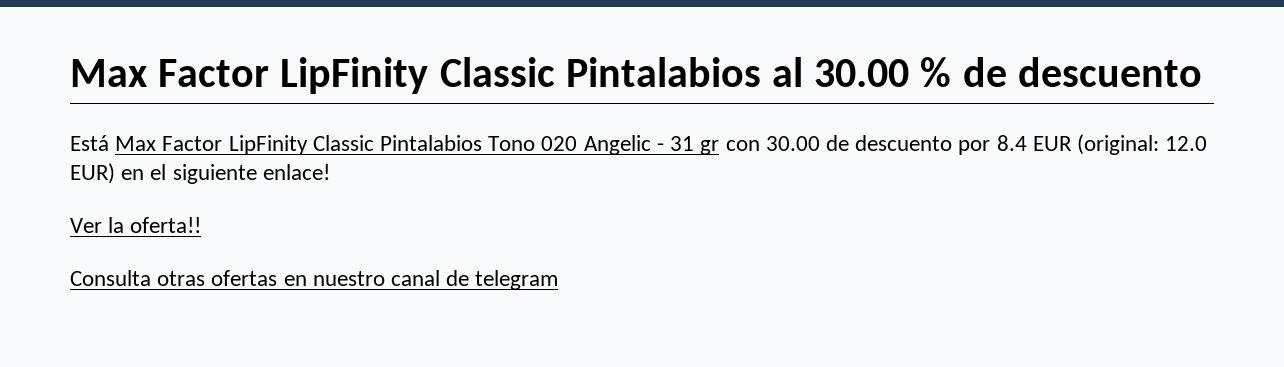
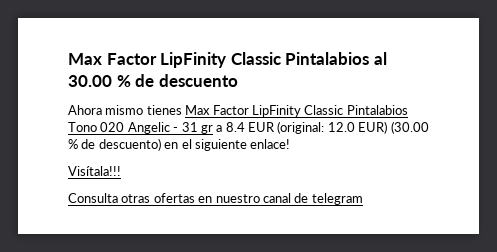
- Está Max Factor LipFinity Classic Pintalabios Tono 020 Angelic - 31 gr con 30.00 de descuento por 8.4 EUR (original: 12.0 EUR) en el siguiente enlace!
+ Ahora mismo tienes Max Factor LipFinity Classic Pintalabios Tono 020 Angelic - 31 gr a 8.4 EUR (original: 12.0 EUR) (30.00 % de descuento) en el siguiente enlace!
- Ver la oferta!!
+ Visítala!!!

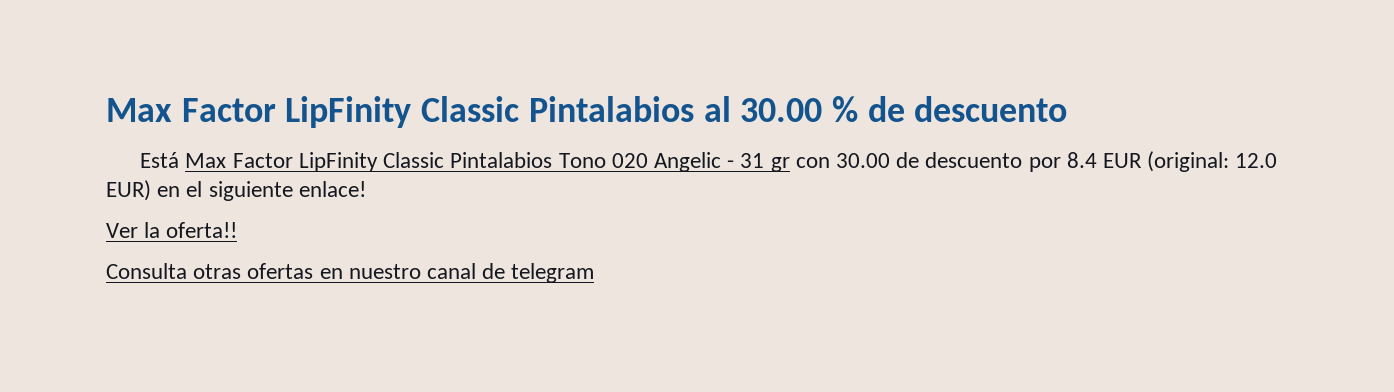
- Ahora mismo tienes Max Factor LipFinity Classic Pintalabios Tono 020 Angelic - 31 gr a 8.4 EUR (original: 12.0 EUR) (30.00 % de descuento) en el siguiente enlace!
+ Está Max Factor LipFinity Classic Pintalabios Tono 020 Angelic - 31 gr con 30.00 de descuento por 8.4 EUR (original: 12.0 EUR) en el siguiente enlace!
- Visítala!!!
+ Ver la oferta!!

